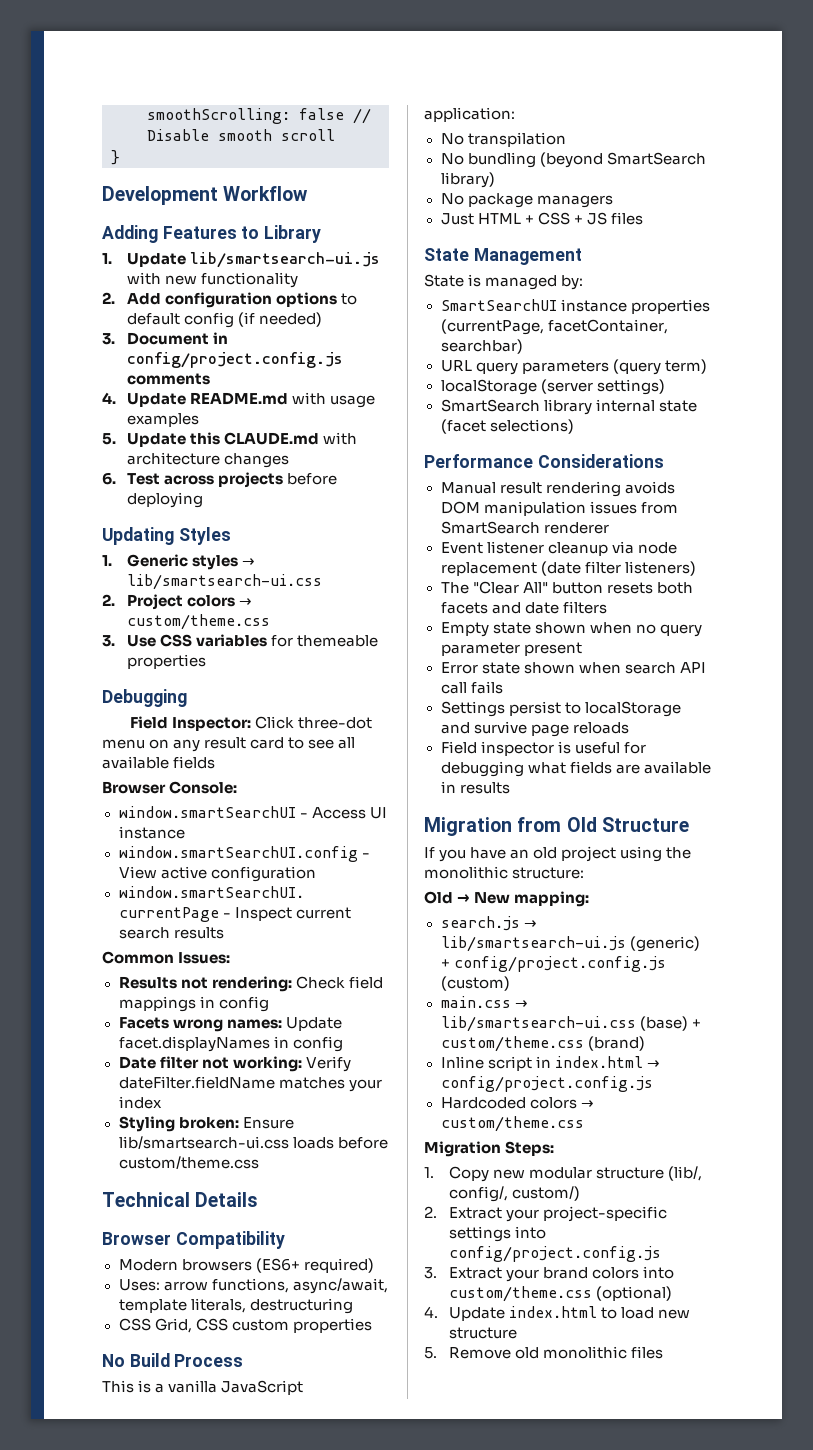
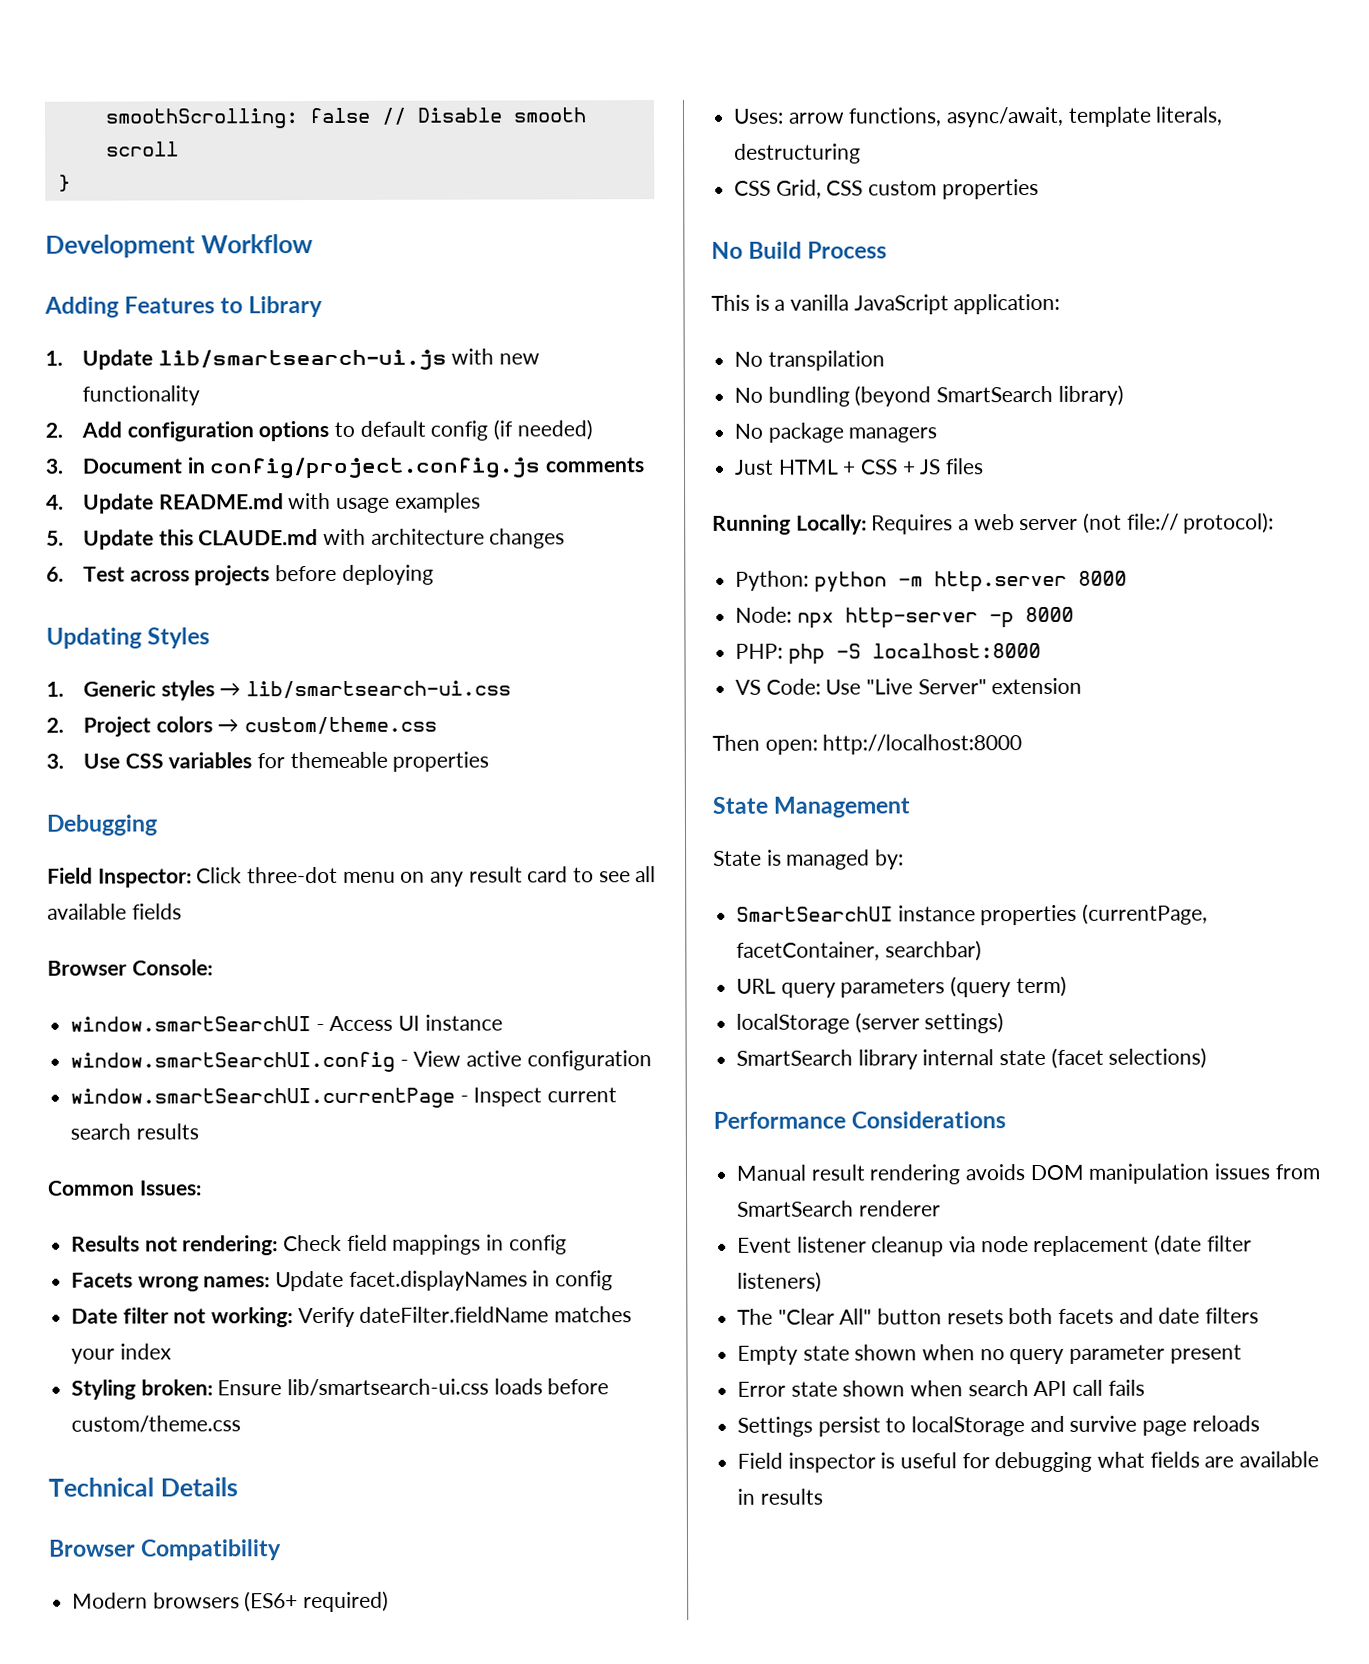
+ Running Locally: Requires a web server (not file:// protocol):
+ Python: python -m http.server 8000
+ Node: npx http-server -p 8000
+ PHP: php -S localhost:8000
+ VS Code: Use "Live Server" extension
+ Then open: http://localhost:8000
- Migration from Old Structure
- If you have an old project using the monolithic structure:
- Old → New mapping:
- search.js → lib/smartsearch-ui.js (generic) + config/project.config.js (custom)
- main.css → lib/smartsearch-ui.css (base) + custom/theme.css (brand)
- Inline script in index.html → config/project.config.js
- Hardcoded colors → custom/theme.css
- Migration Steps:
- 1. Copy new modular structure (lib/, config/, custom/)
- 2. Extract your project-specific settings into config/project.config.js
- 3. Extract your brand colors into custom/theme.css (optional)
- 4. Update index.html to load new structure
- 5. Remove old monolithic files

